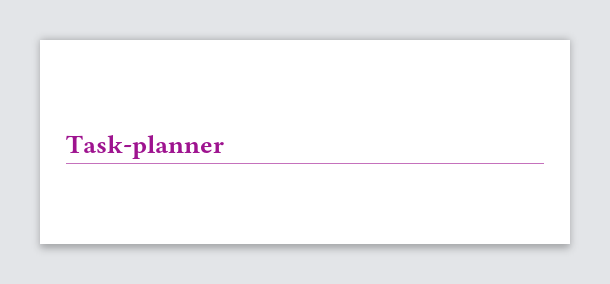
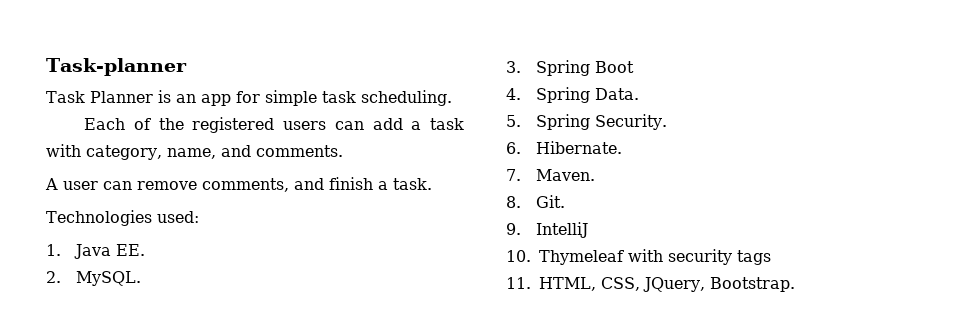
+ Task Planner is an app for simple task scheduling.
+ Each of the registered users can add a task with category, name, and comments.
+ A user can remove comments, and finish a task.
+ Technologies used:
+ 1. Java EE.
+ 2. MySQL.
+ 3. Spring Boot
+ 4. Spring Data.
+ 5. Spring Security.
+ 6. Hibernate.
+ 7. Maven.
+ 8. Git.
+ 9. IntelliJ
+ 10. Thymeleaf with security tags
+ 11. HTML, CSS, JQuery, Bootstrap.

